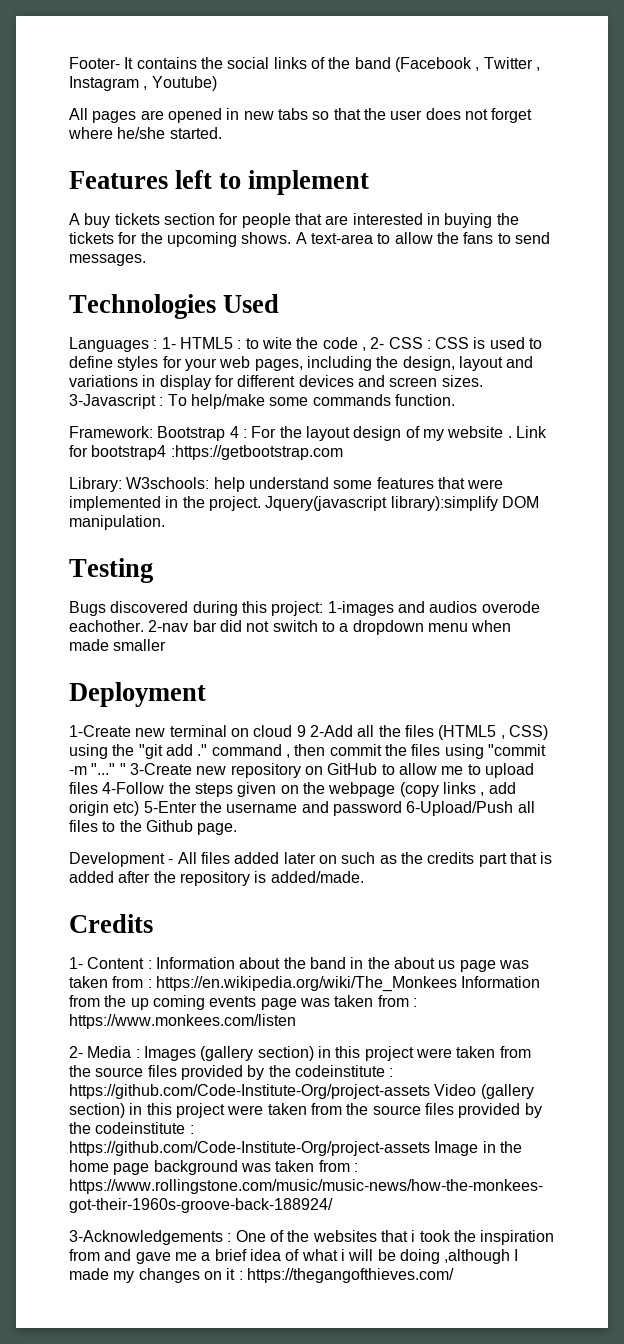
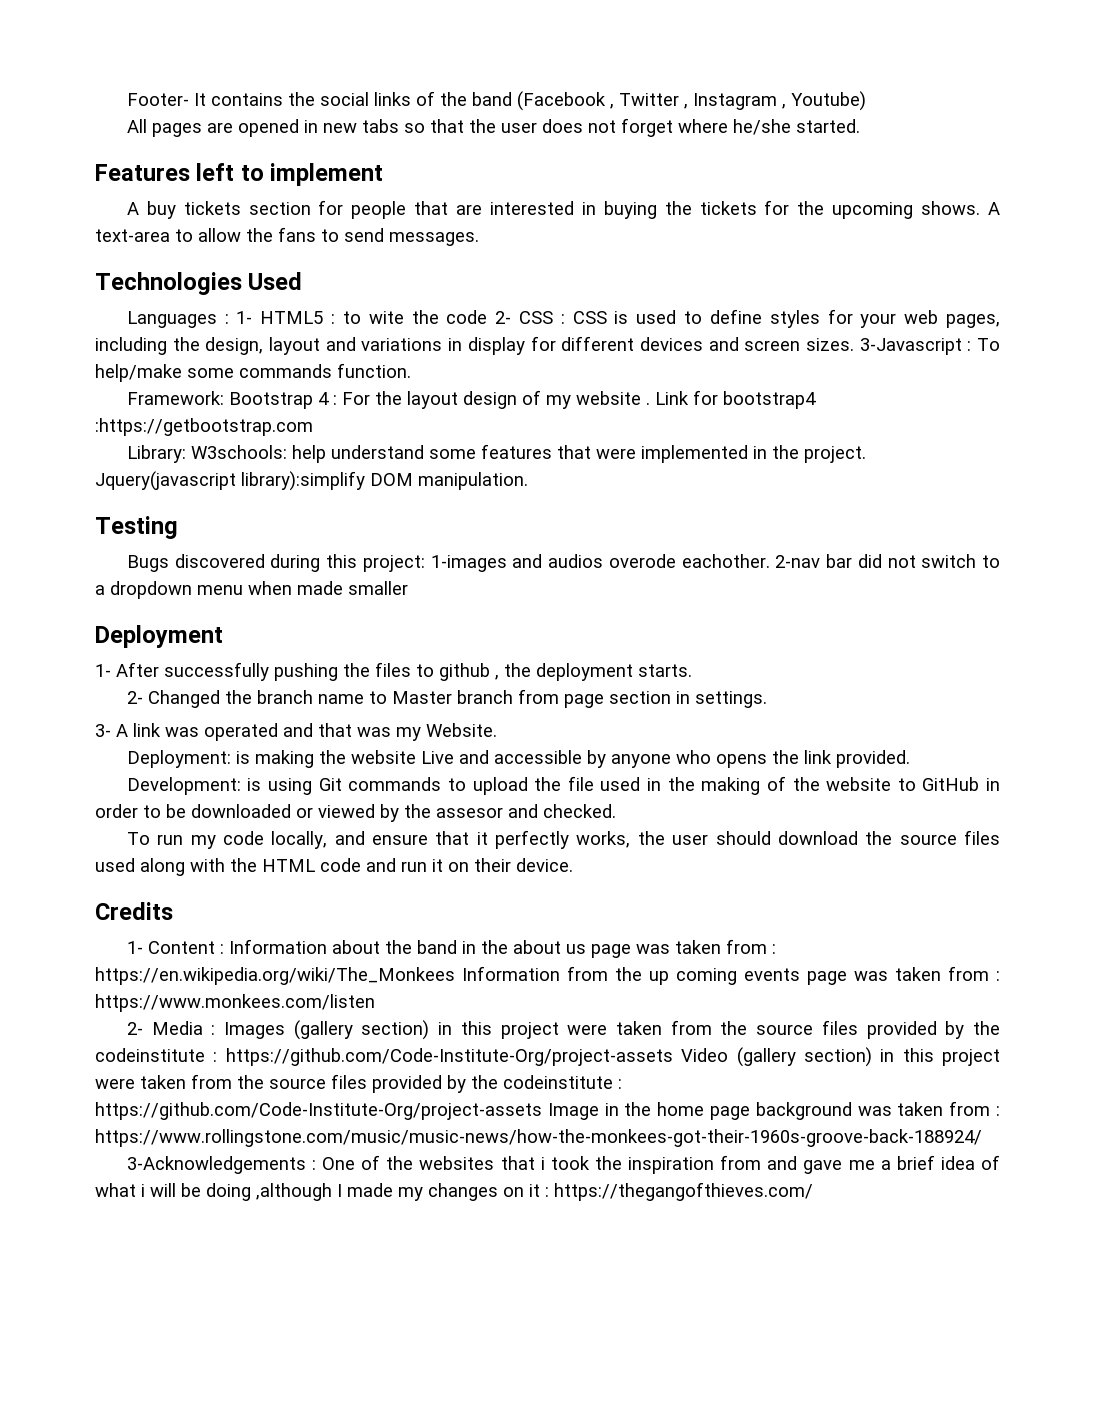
- Languages : 1- HTML5 : to wite the code , 2- CSS : CSS is used to define styles for your web pages, including the design, layout and variations in display for different devices and screen sizes.
+ Languages : 1- HTML5 : to wite the code 2- CSS : CSS is used to define styles for your web pages, including the design, layout and variations in display for different devices and screen sizes.
- 1-Create new terminal on cloud 9 2-Add all the files (HTML5 , CSS) using the "git add ." command , then commit the files using "commit -m "..." " 3-Create new repository on GitHub to allow me to upload files 4-Follow the steps given on the webpage (copy links , add origin etc) 5-Enter the username and password 6-Upload/Push all files to the Github page.
- Development - All files added later on such as the credits part that is added after the repository is added/made.
+ 1- After successfully pushing the files to github , the deployment starts.
+ 2- Changed the branch name to Master branch from page section in settings.
+ 3- A link was operated and that was my Website.
+ Deployment: is making the website Live and accessible by anyone who opens the link provided.
+ Development: is using Git commands to upload the file used in the making of the website to GitHub in order to be downloaded or viewed by the assesor and checked.
+ To run my code locally, and ensure that it perfectly works, the user should download the source files used along with the HTML code and run it on their device.

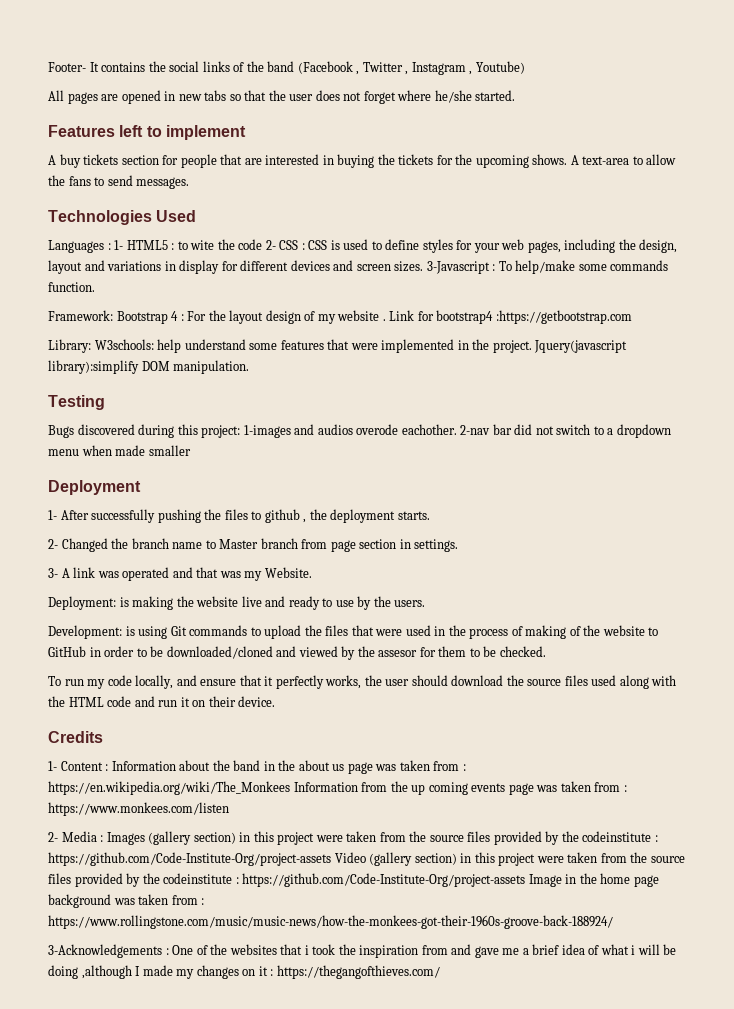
- Deployment: is making the website Live and accessible by anyone who opens the link provided.
+ Deployment: is making the website live and ready to use by the users.
- Development: is using Git commands to upload the file used in the making of the website to GitHub in order to be downloaded or viewed by the assesor and checked.
+ Development: is using Git commands to upload the files that were used in the process of making of the website to GitHub in order to be downloaded/cloned and viewed by the assesor for them to be checked.

